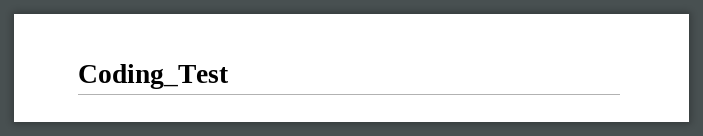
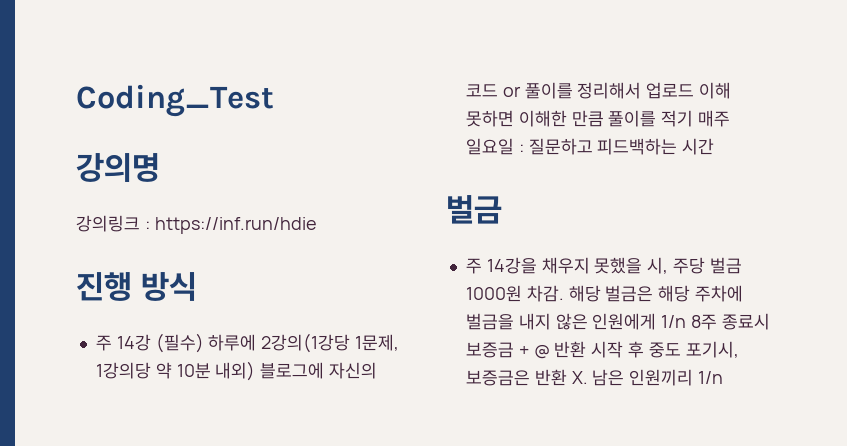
+ 강의명
+ 강의링크 : https://inf.run/hdie
+ 진행 방식
+ 주 14강 (필수) 하루에 2강의(1강당 1문제, 1강의당 약 10분 내외) 블로그에 자신의 코드 or 풀이를 정리해서 업로드 이해 못하면 이해한 만큼 풀이를 적기 매주 일요일 : 질문하고 피드백하는 시간
+ 벌금
+ 주 14강을 채우지 못했을 시, 주당 벌금 1000원 차감. 해당 벌금은 해당 주차에 벌금을 내지 않은 인원에게 1/n 8주 종료시 보증금 + @ 반환 시작 후 중도 포기시, 보증금은 반환 X. 남은 인원끼리 1/n

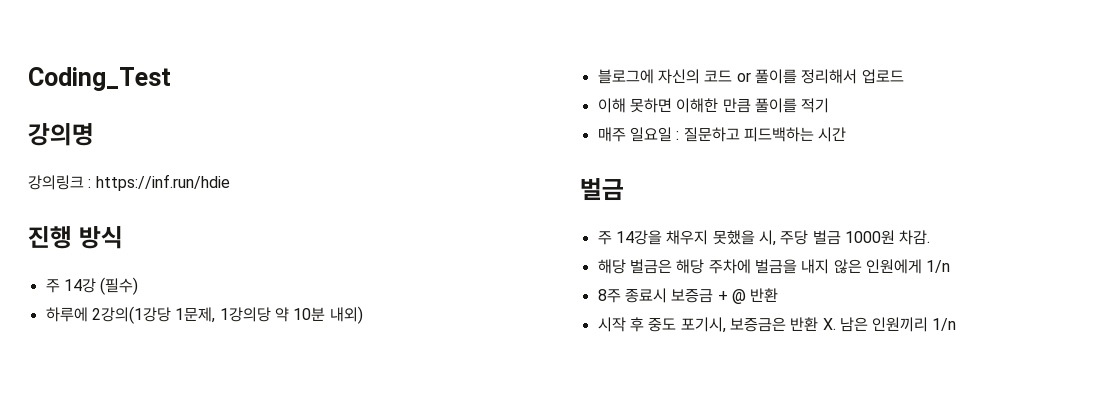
- 주 14강 (필수) 하루에 2강의(1강당 1문제, 1강의당 약 10분 내외) 블로그에 자신의 코드 or 풀이를 정리해서 업로드 이해 못하면 이해한 만큼 풀이를 적기 매주 일요일 : 질문하고 피드백하는 시간
+ 주 14강 (필수)
+ 하루에 2강의(1강당 1문제, 1강의당 약 10분 내외)
+ 블로그에 자신의 코드 or 풀이를 정리해서 업로드
+ 이해 못하면 이해한 만큼 풀이를 적기
+ 매주 일요일 : 질문하고 피드백하는 시간
- 주 14강을 채우지 못했을 시, 주당 벌금 1000원 차감. 해당 벌금은 해당 주차에 벌금을 내지 않은 인원에게 1/n 8주 종료시 보증금 + @ 반환 시작 후 중도 포기시, 보증금은 반환 X. 남은 인원끼리 1/n
+ 주 14강을 채우지 못했을 시, 주당 벌금 1000원 차감.
+ 해당 벌금은 해당 주차에 벌금을 내지 않은 인원에게 1/n
+ 8주 종료시 보증금 + @ 반환
+ 시작 후 중도 포기시, 보증금은 반환 X. 남은 인원끼리 1/n

